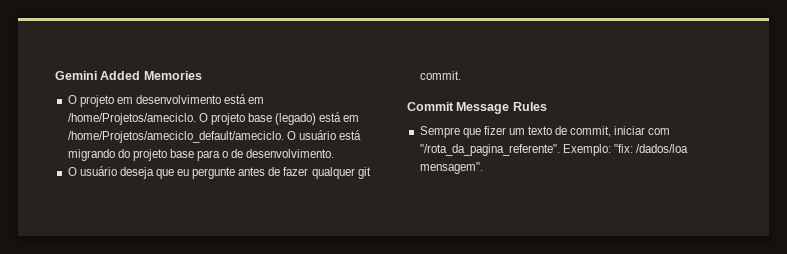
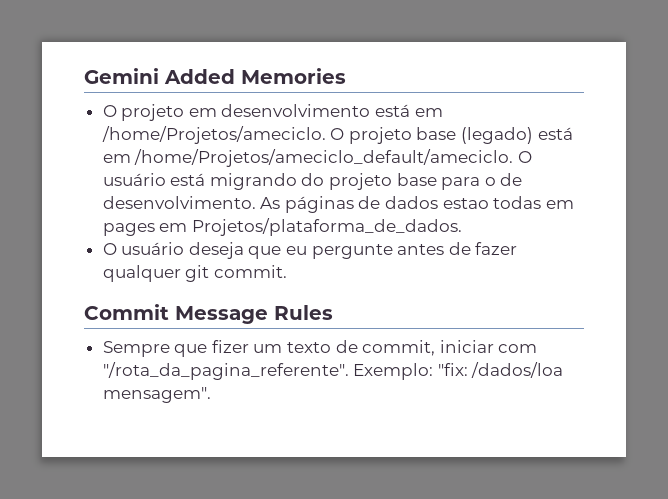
+ As páginas de dados estao todas em pages em Projetos/plataforma_de_dados.

